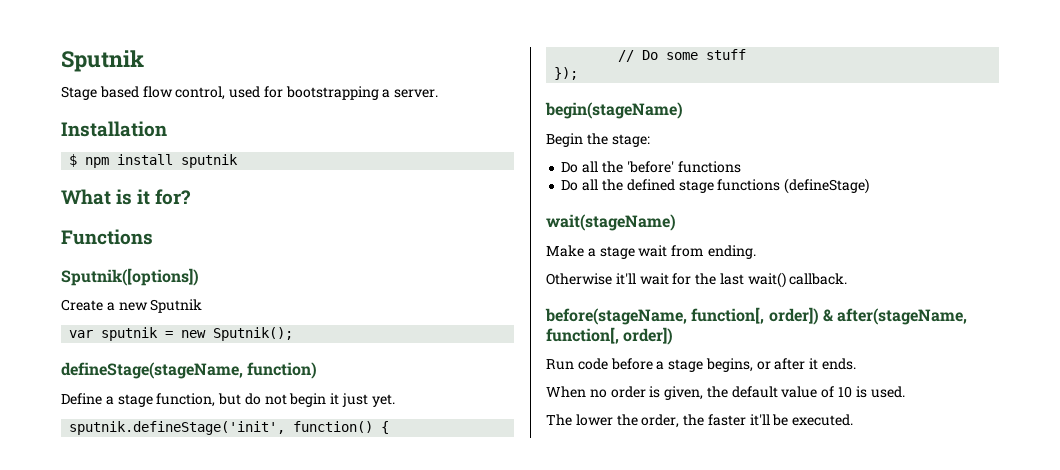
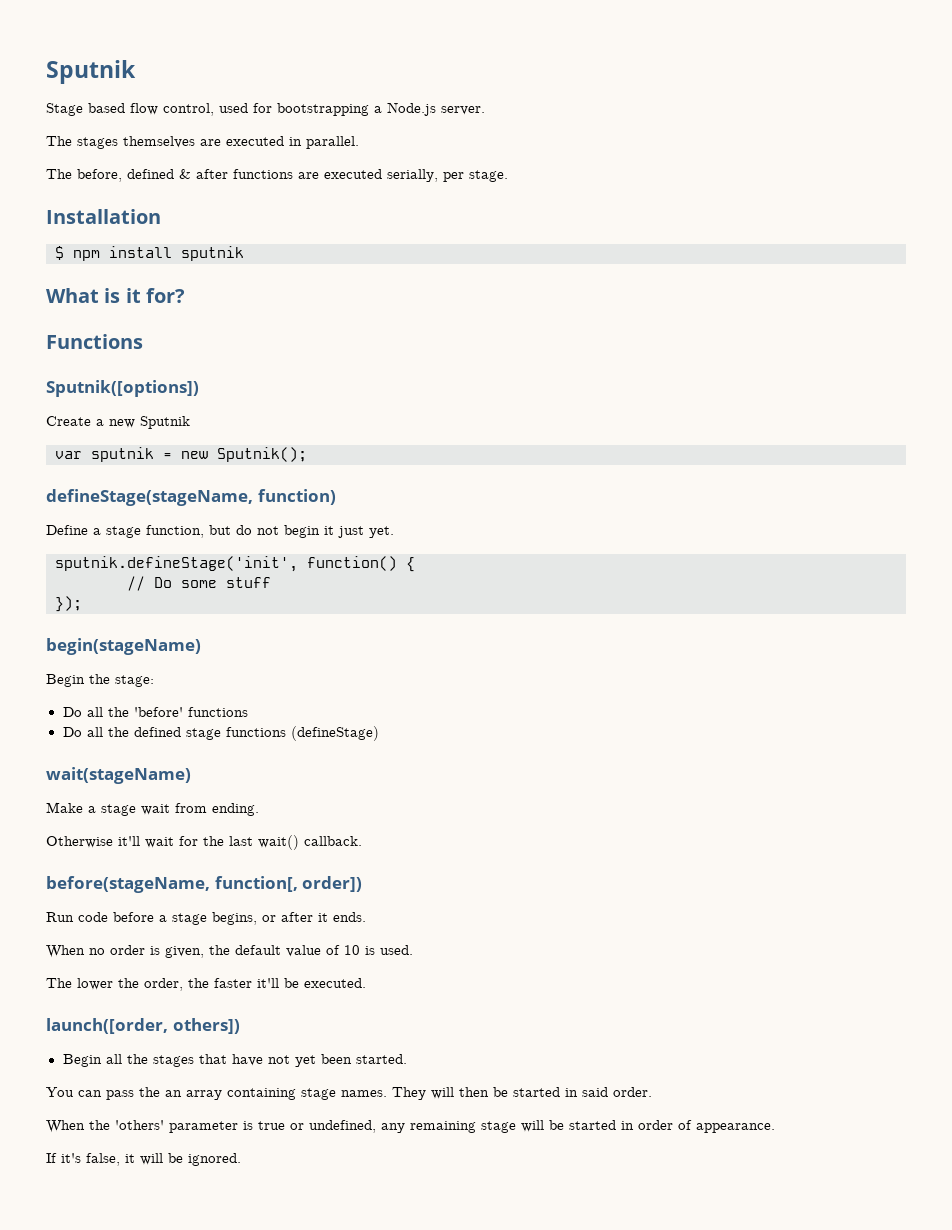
- Stage based flow control, used for bootstrapping a server.
+ Stage based flow control, used for bootstrapping a Node.js server.
+ The stages themselves are executed in parallel.
+ The before, defined & after functions are executed serially, per stage.
- before(stageName, function[, order]) & after(stageName, function[, order])
+ before(stageName, function[, order])
+ launch([order, others])
+ Begin all the stages that have not yet been started.
+ You can pass the an array containing stage names. They will then be started in said order.
+ When the 'others' parameter is true or undefined, any remaining stage will be started in order of appearance.
+ If it's false, it will be ignored.

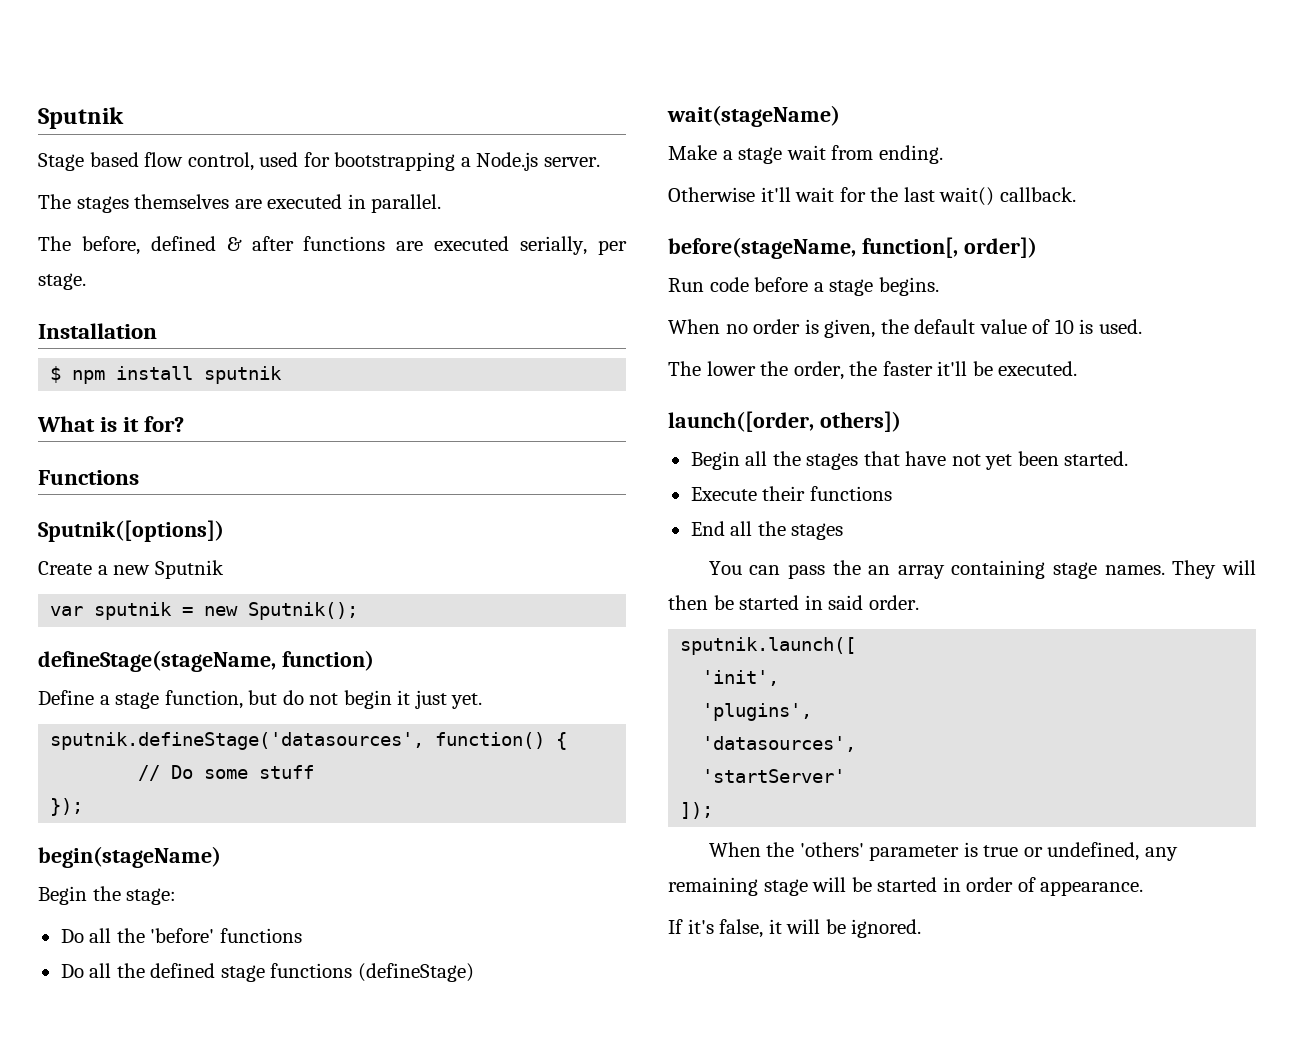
- sputnik.defineStage('init', function() {
+ sputnik.defineStage('datasources', function() {
- Run code before a stage begins, or after it ends.
+ Run code before a stage begins.
+ Execute their functions
+ End all the stages
+ sputnik.launch([
+ 'init',
+ 'plugins',
+ 'datasources',
+ 'startServer'
+ ]);

